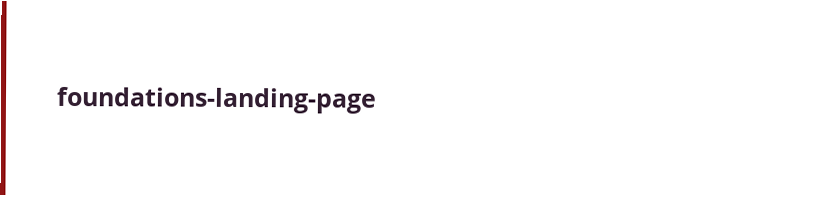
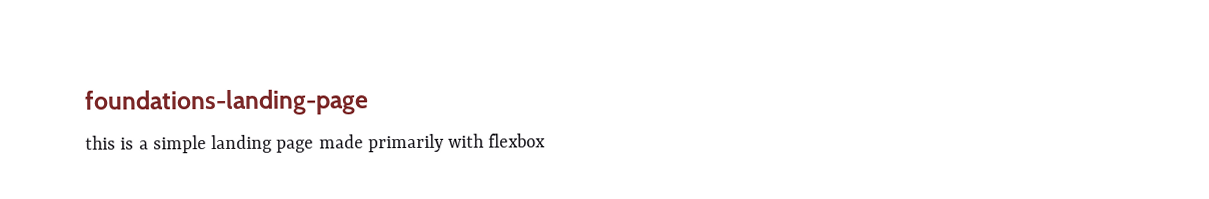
+ this is a simple landing page made primarily with flexbox

